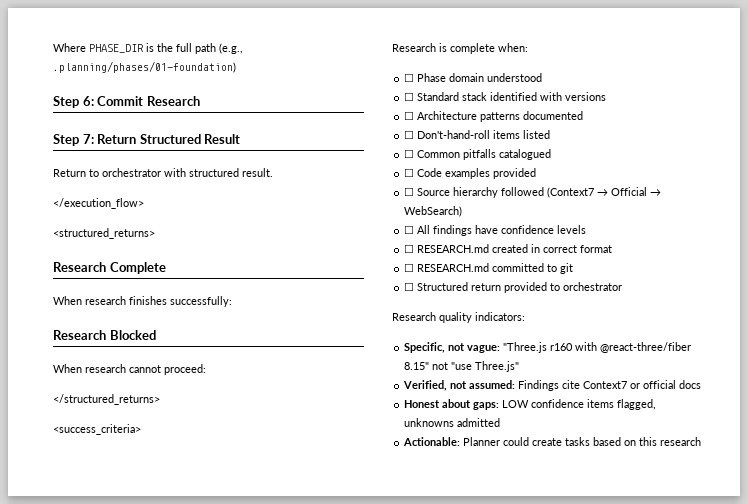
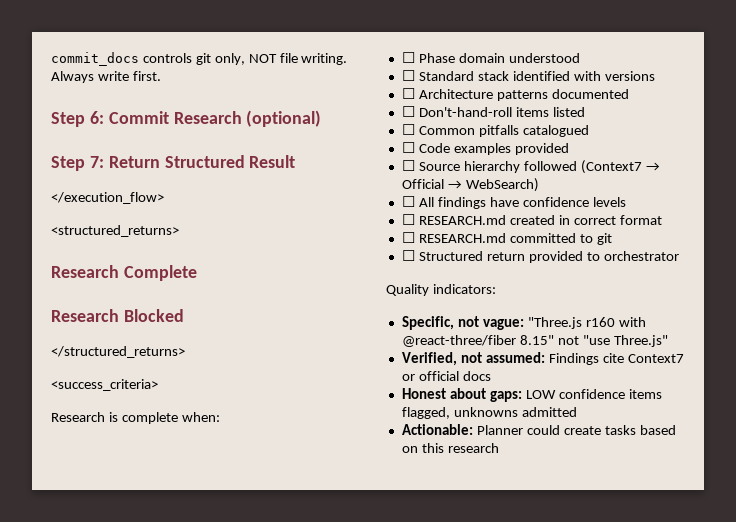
- Where PHASE_DIR is the full path (e.g., .planning/phases/01-foundation)
+ commit_docs controls git only, NOT file writing. Always write first.
- Step 6: Commit Research
+ Step 6: Commit Research (optional)
- Return to orchestrator with structured result.
  </execution_flow>
  <structured_returns>
  Research Complete
- When research finishes successfully:
  Research Blocked
- When research cannot proceed:
- Research quality indicators:
+ Quality indicators:

